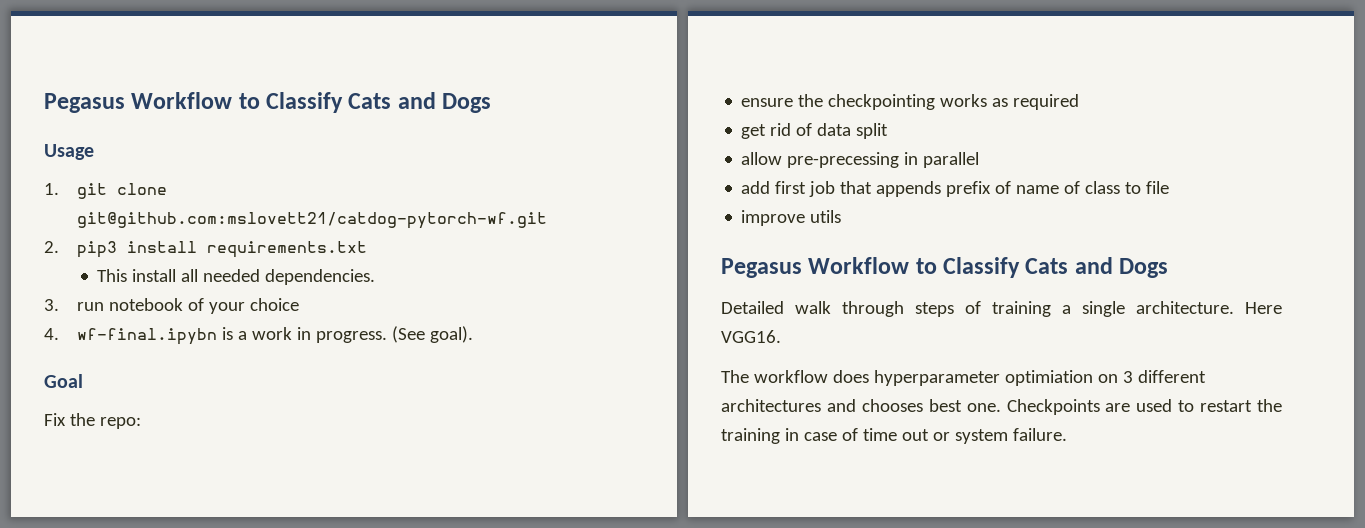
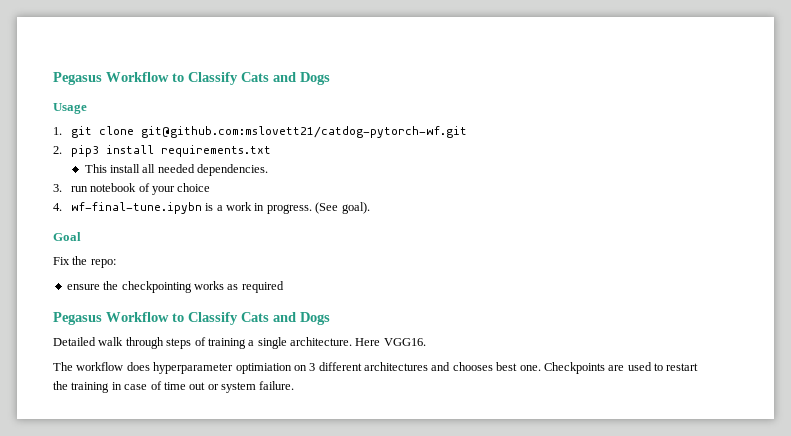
- 4. wf-final.ipybn is a work in progress.
+ 4. wf-final-tune.ipybn is a work in progress.
- get rid of data split
- allow pre-precessing in parallel
- add first job that appends prefix of name of class to file
- improve utils

